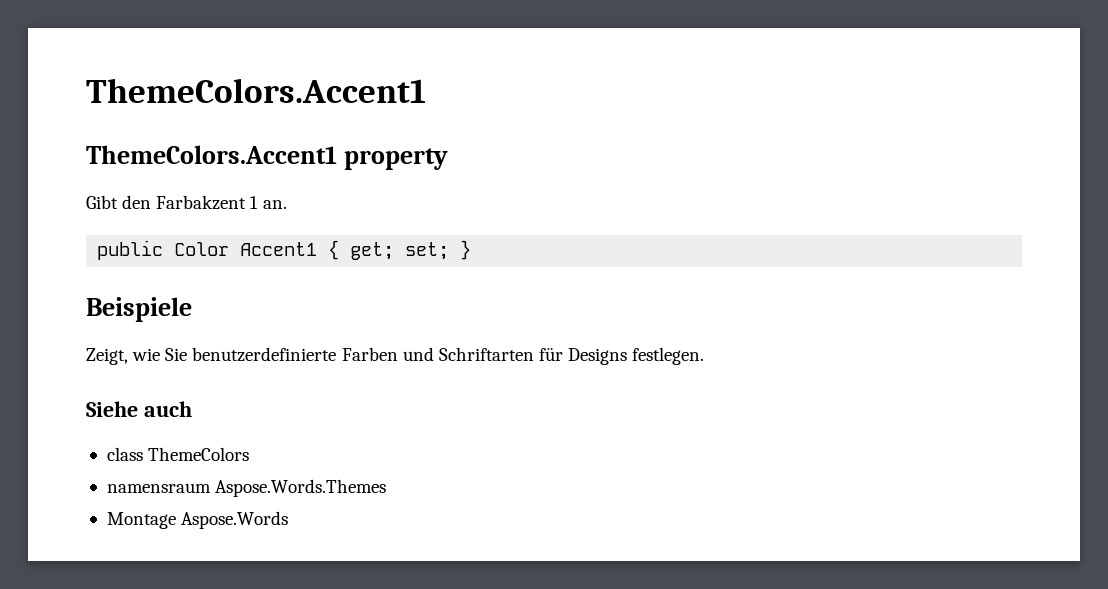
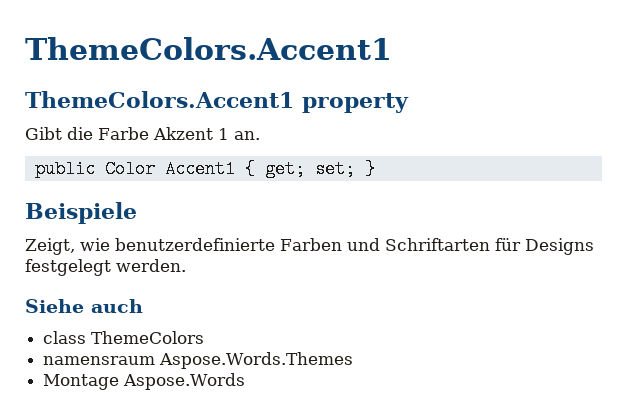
- Gibt den Farbakzent 1 an.
+ Gibt die Farbe Akzent 1 an.
- Zeigt, wie Sie benutzerdefinierte Farben und Schriftarten für Designs festlegen.
+ Zeigt, wie benutzerdefinierte Farben und Schriftarten für Designs festgelegt werden.

